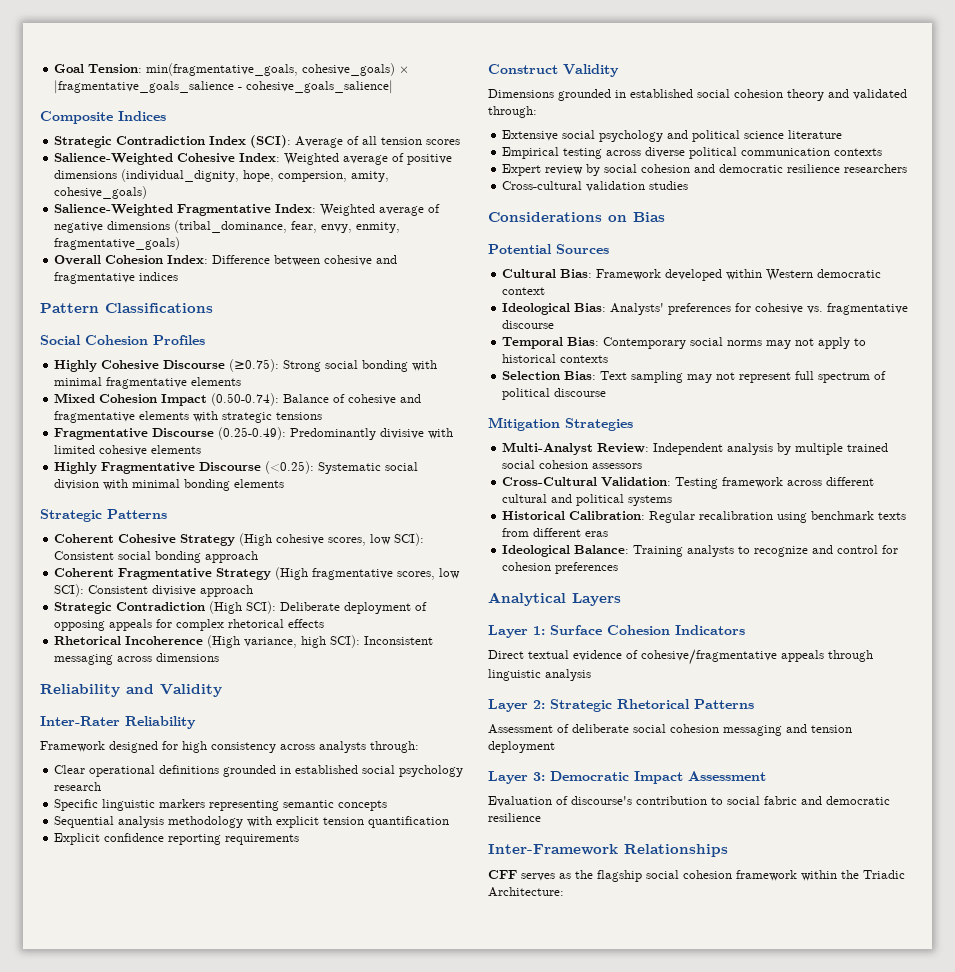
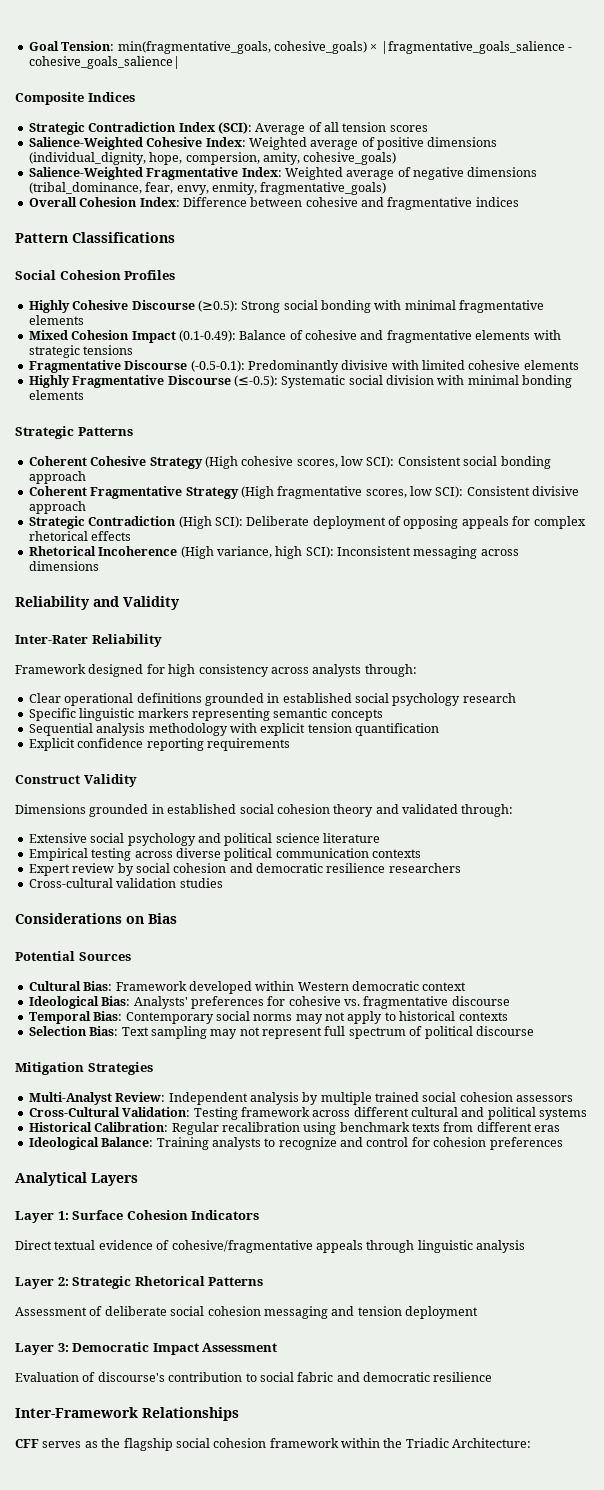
- Highly Cohesive Discourse (≥0.75): Strong social bonding with minimal fragmentative elements
+ Highly Cohesive Discourse (≥0.5): Strong social bonding with minimal fragmentative elements
- Mixed Cohesion Impact (0.50-0.74): Balance of cohesive and fragmentative elements with strategic tensions
+ Mixed Cohesion Impact (0.1-0.49): Balance of cohesive and fragmentative elements with strategic tensions
- Fragmentative Discourse (0.25-0.49): Predominantly divisive with limited cohesive elements
+ Fragmentative Discourse (-0.5-0.1): Predominantly divisive with limited cohesive elements
- Highly Fragmentative Discourse (<0.25): Systematic social division with minimal bonding elements
+ Highly Fragmentative Discourse (≤-0.5): Systematic social division with minimal bonding elements

